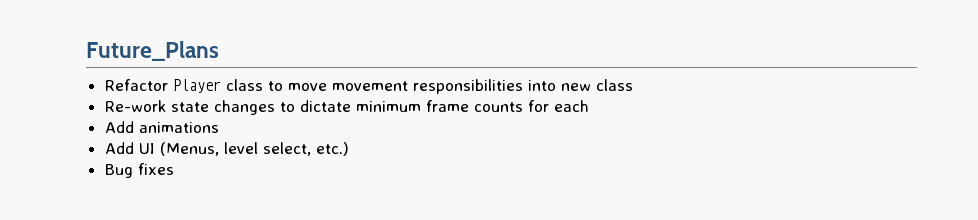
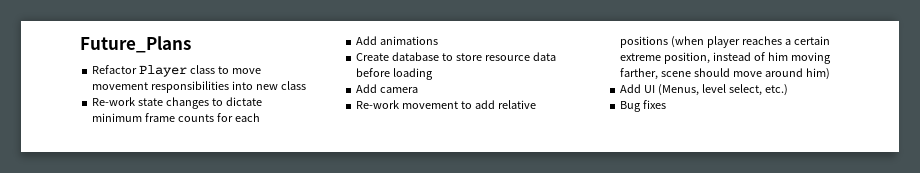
+ Create database to store resource data before loading
+ Add camera
+ Re-work movement to add relative positions (when player reaches a certain extreme position, instead of him moving farther, scene should move around him)

